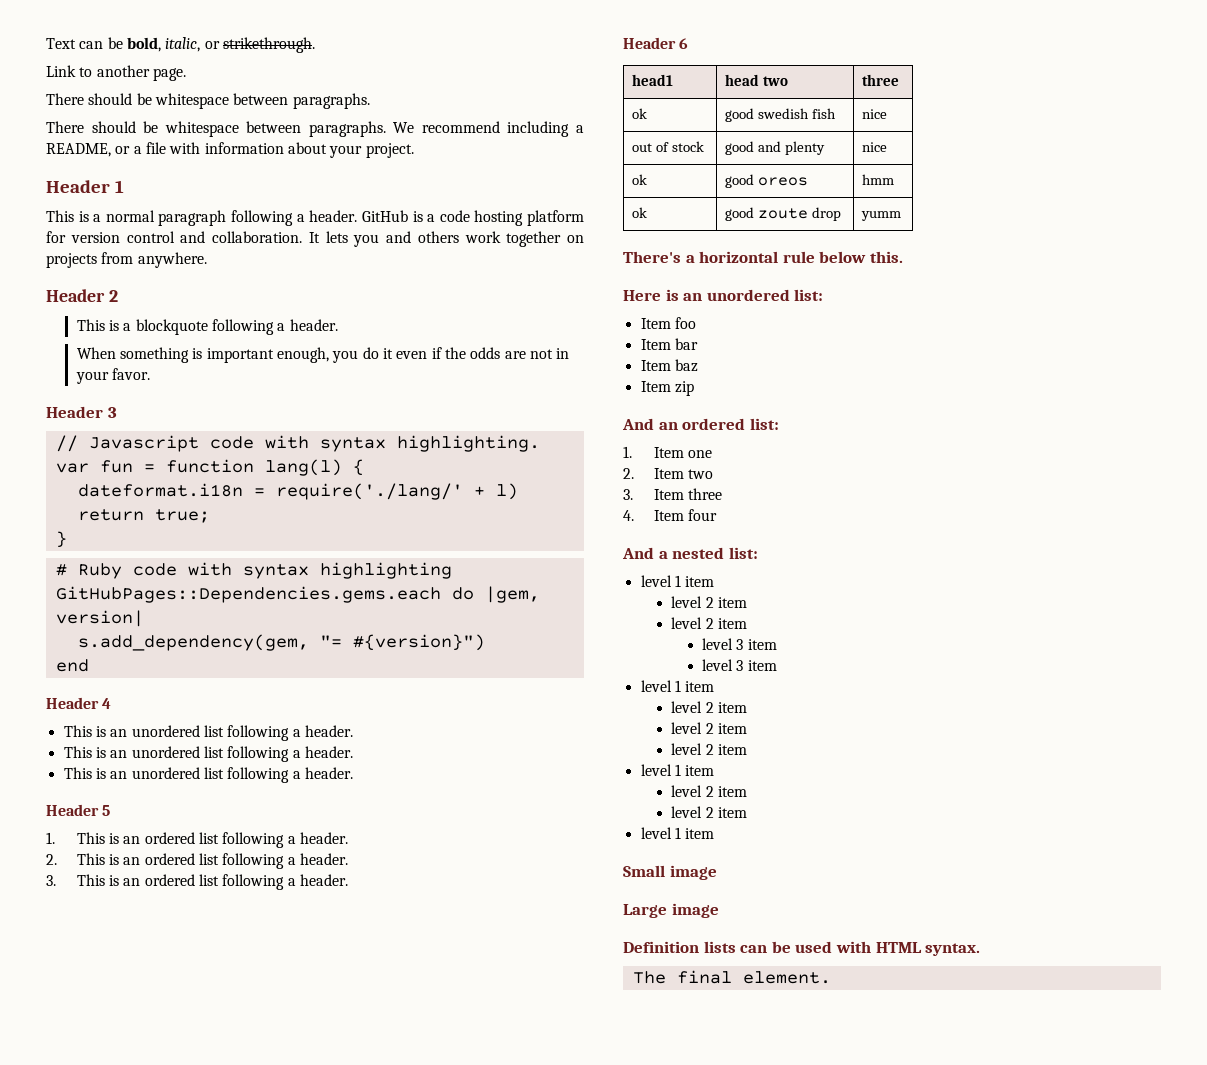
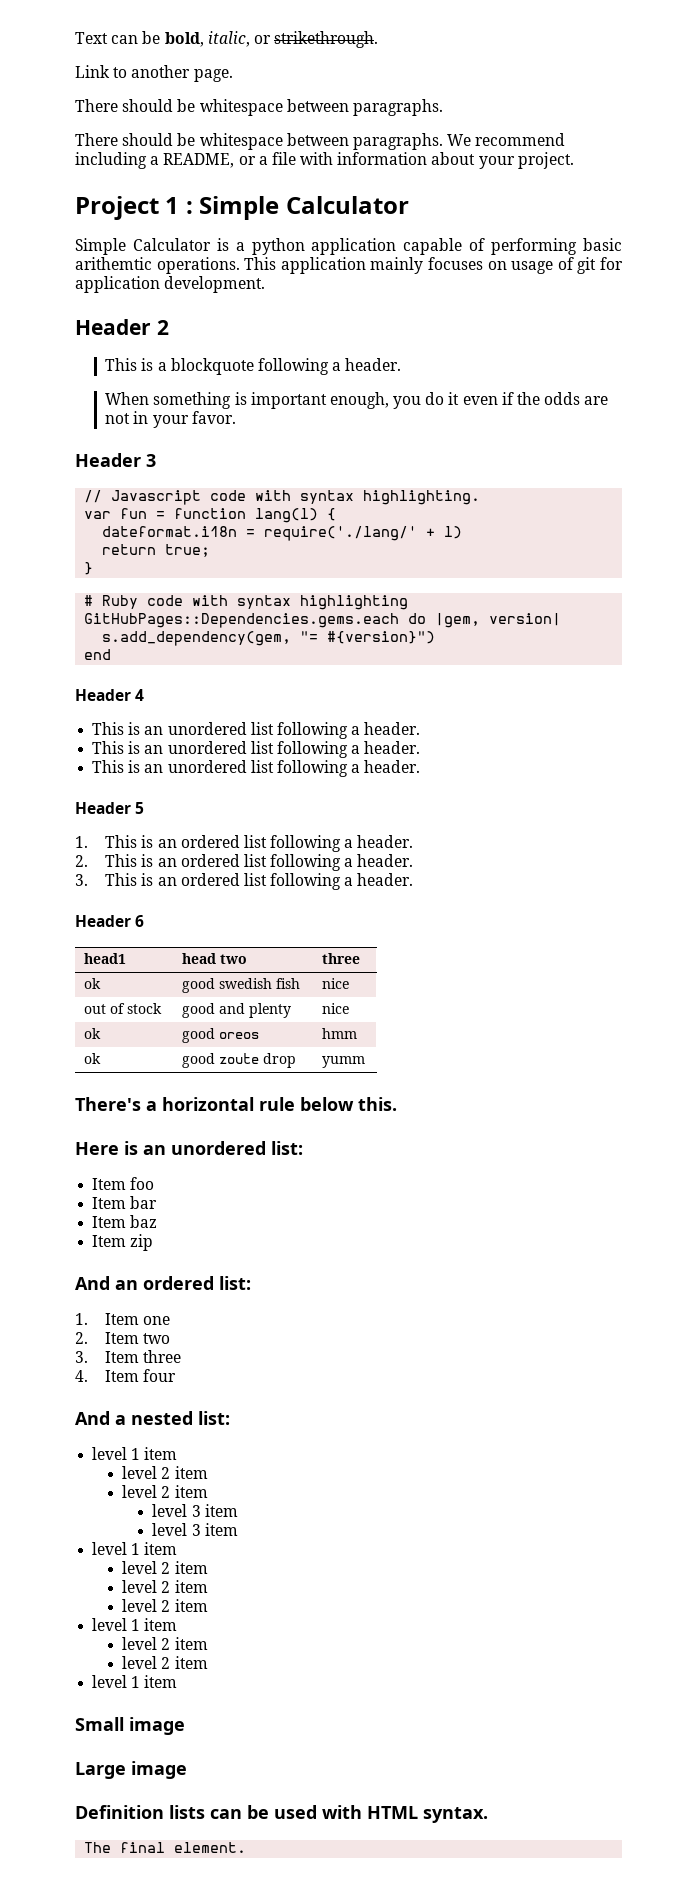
- Header 1
- This is a normal paragraph following a header. GitHub is a code hosting platform for version control and collaboration. It lets you and others work together on projects from anywhere.
+ Project 1 : Simple Calculator
+ Simple Calculator is a python application capable of performing basic arithemtic operations. This application mainly focuses on usage of git for application development.

